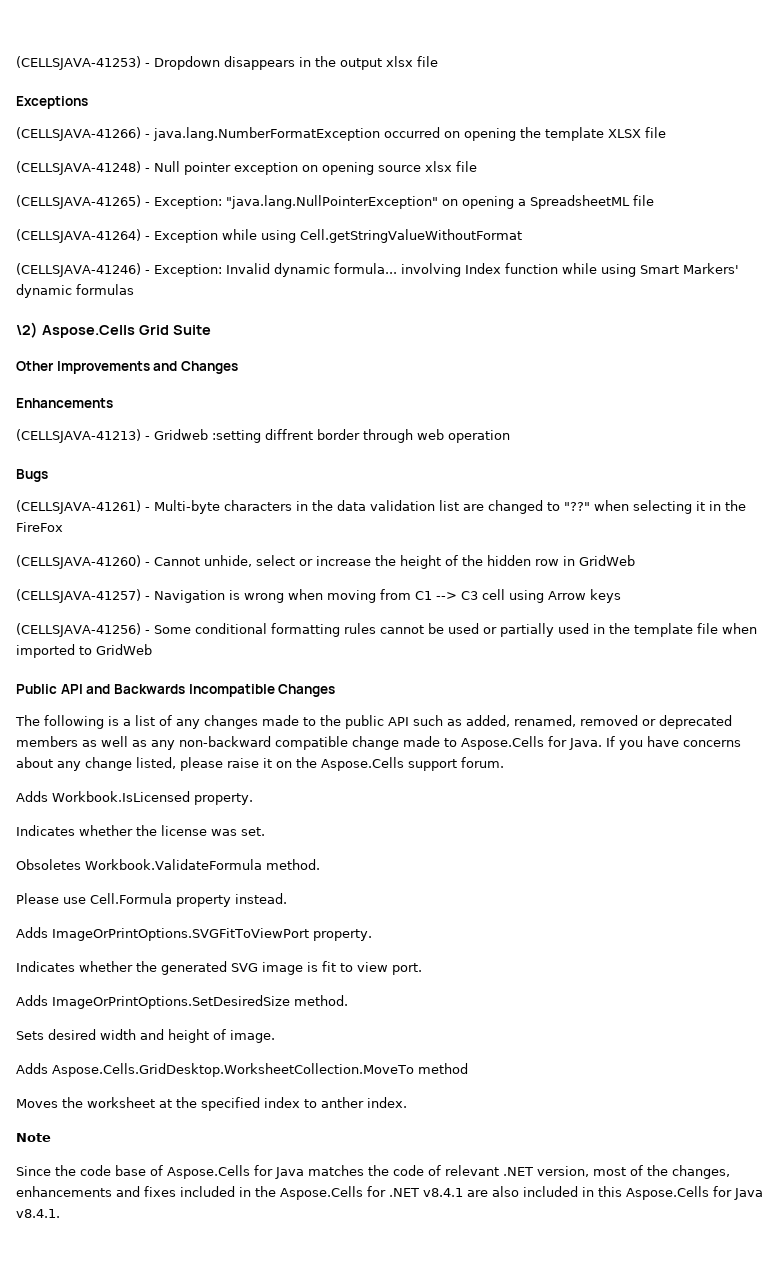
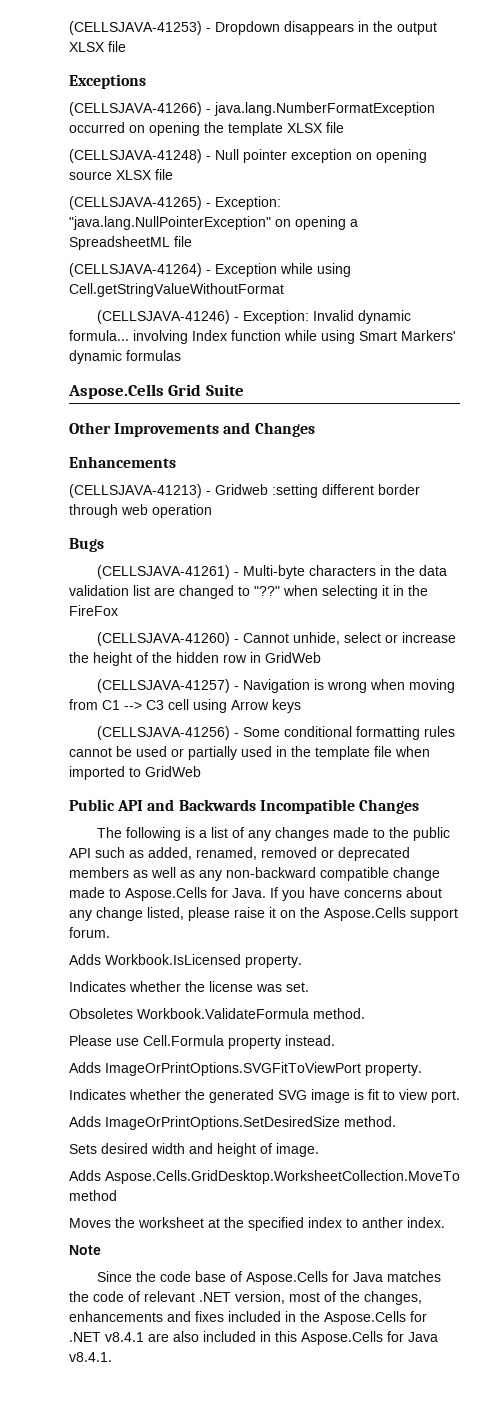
- (CELLSJAVA-41253) - Dropdown disappears in the output xlsx file
+ (CELLSJAVA-41253) - Dropdown disappears in the output XLSX file
- (CELLSJAVA-41248) - Null pointer exception on opening source xlsx file
+ (CELLSJAVA-41248) - Null pointer exception on opening source XLSX file
- \2) Aspose.Cells Grid Suite
+ Aspose.Cells Grid Suite
- (CELLSJAVA-41213) - Gridweb :setting diffrent border through web operation
+ (CELLSJAVA-41213) - Gridweb :setting different border through web operation

